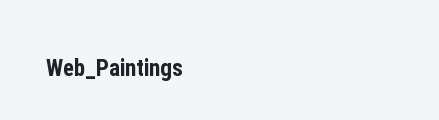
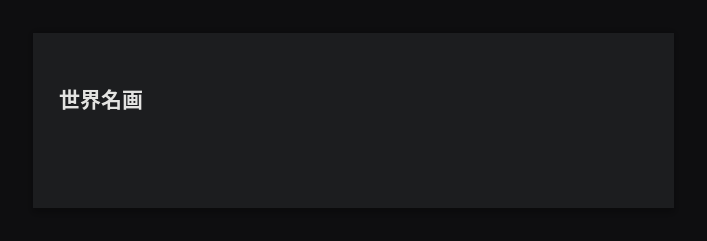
- Web_Paintings
+ 世界名画

